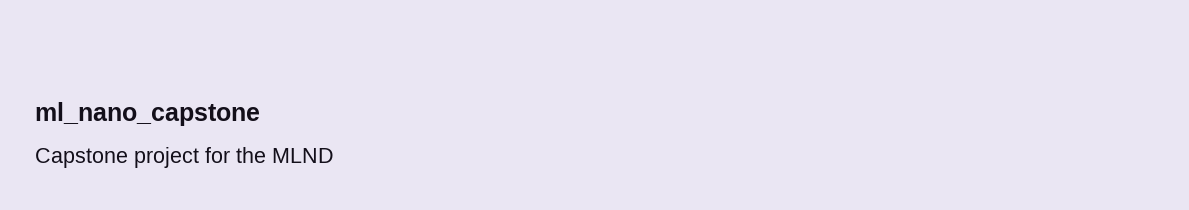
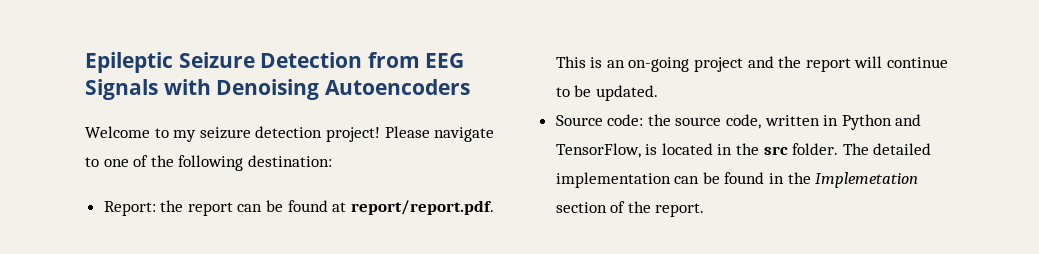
- ml_nano_capstone
- Capstone project for the MLND
+ Epileptic Seizure Detection from EEG Signals with Denoising Autoencoders
+ Welcome to my seizure detection project! Please navigate to one of the following destination:
+ Report: the report can be found at report/report.pdf. This is an on-going project and the report will continue to be updated.
+ Source code: the source code, written in Python and TensorFlow, is located in the src folder. The detailed implementation can be found in the Implemetation section of the report.

